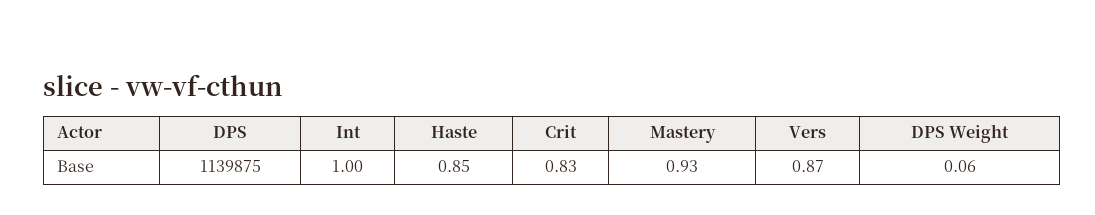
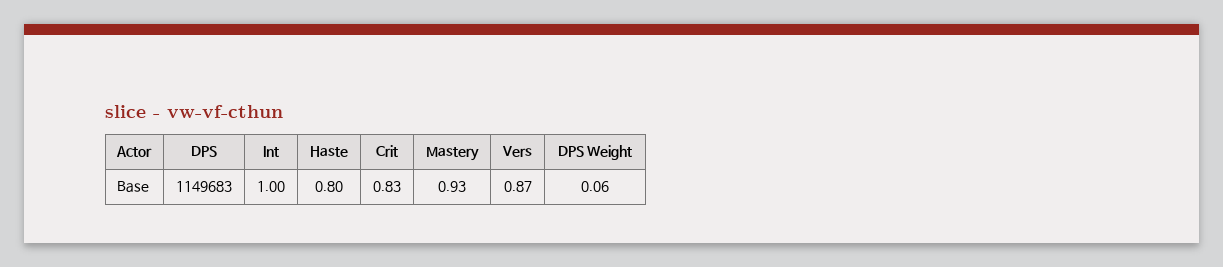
- Base | 1139875 | 1.00 | 0.85 | 0.83 | 0.93 | 0.87 | 0.06
+ Base | 1149683 | 1.00 | 0.80 | 0.83 | 0.93 | 0.87 | 0.06

